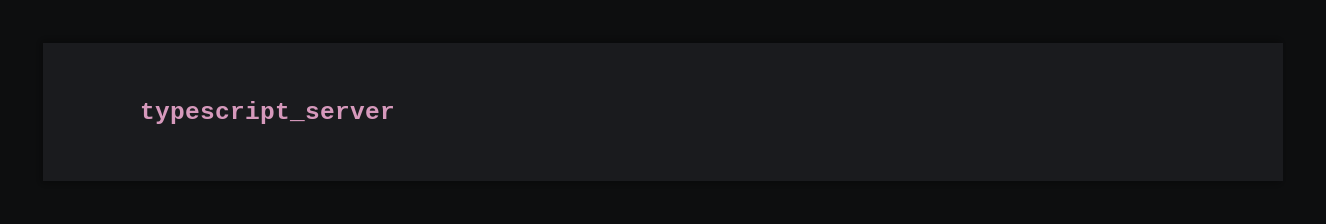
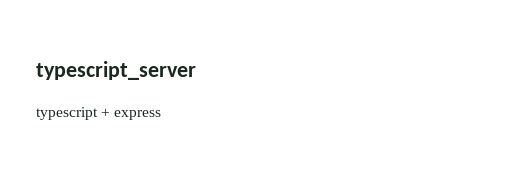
+ typescript + express

